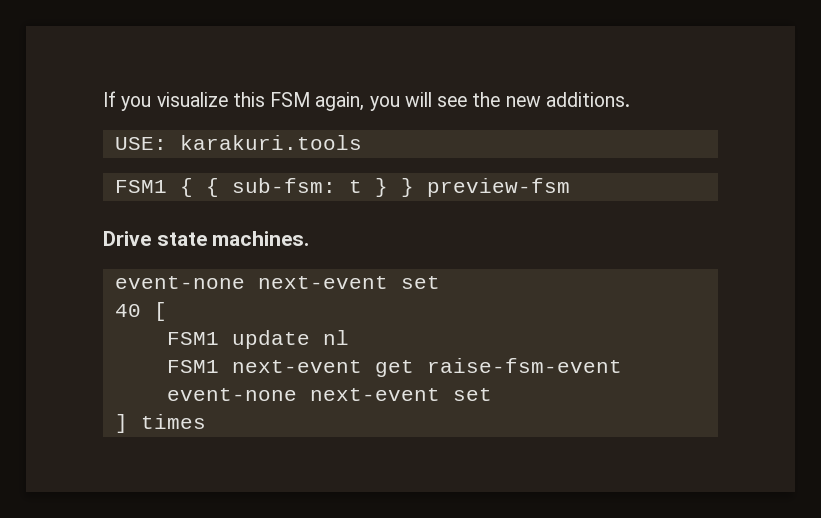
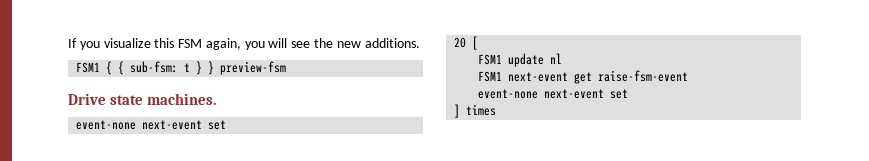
- USE: karakuri.tools
- 40 [
+ 20 [

